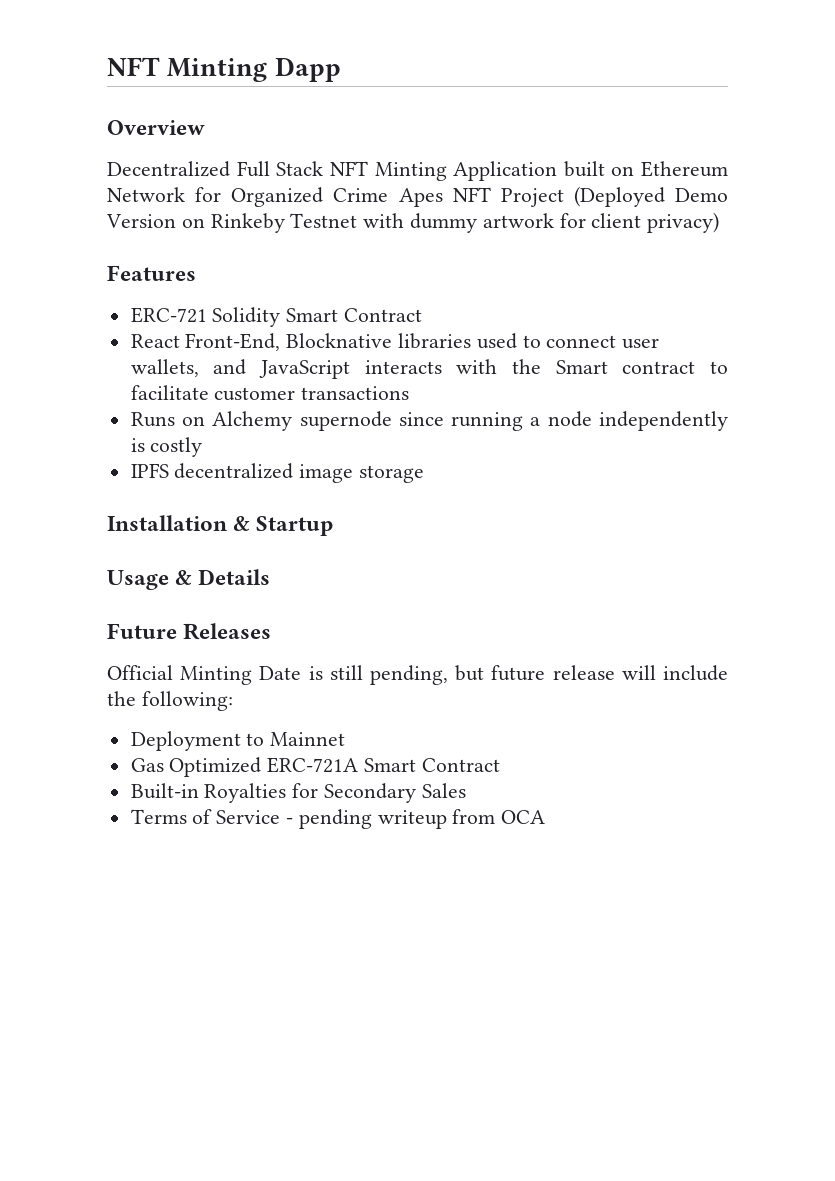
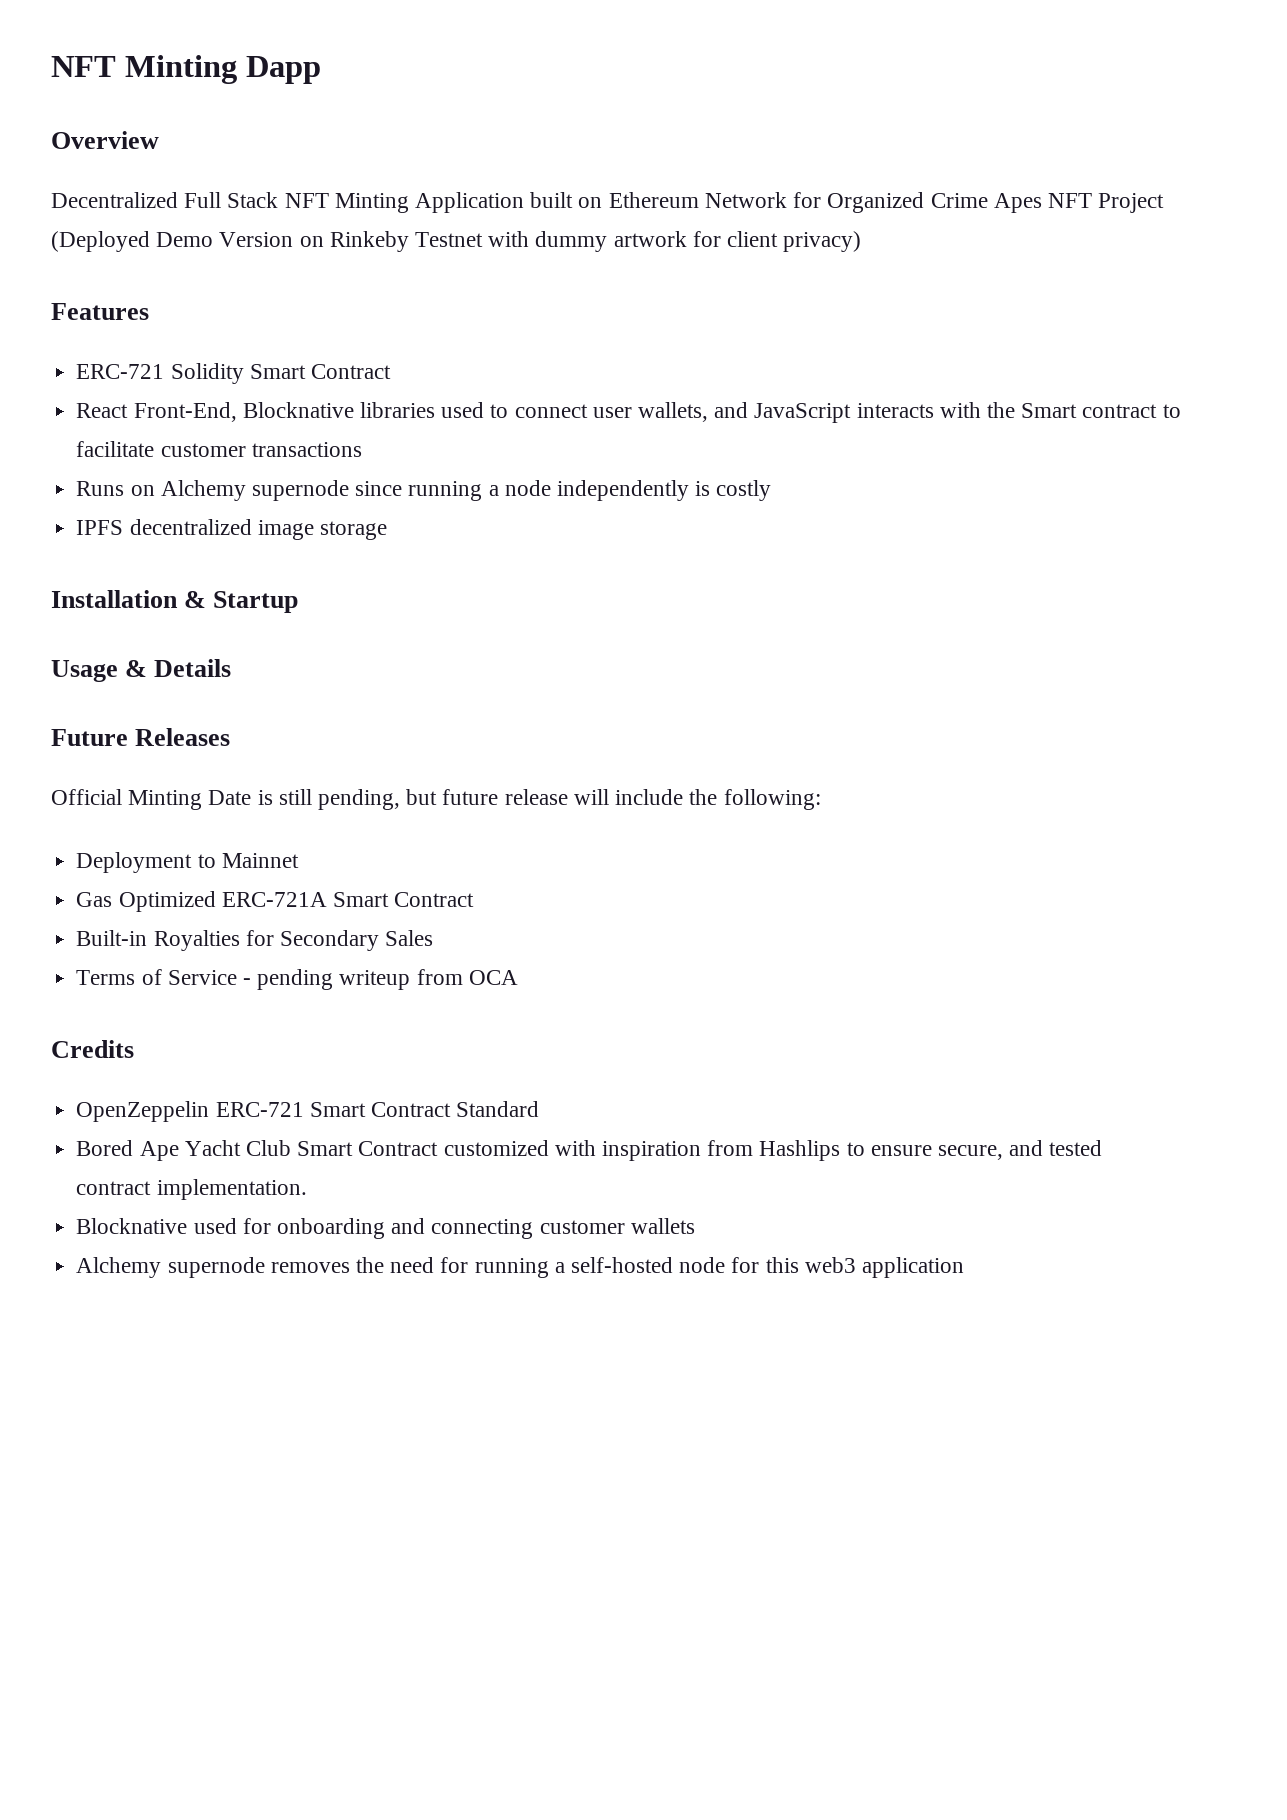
+ Credits
+ OpenZeppelin ERC-721 Smart Contract Standard
+ Bored Ape Yacht Club Smart Contract customized with inspiration from Hashlips to ensure secure, and tested contract implementation.
+ Blocknative used for onboarding and connecting customer wallets
+ Alchemy supernode removes the need for running a self-hosted node for this web3 application

